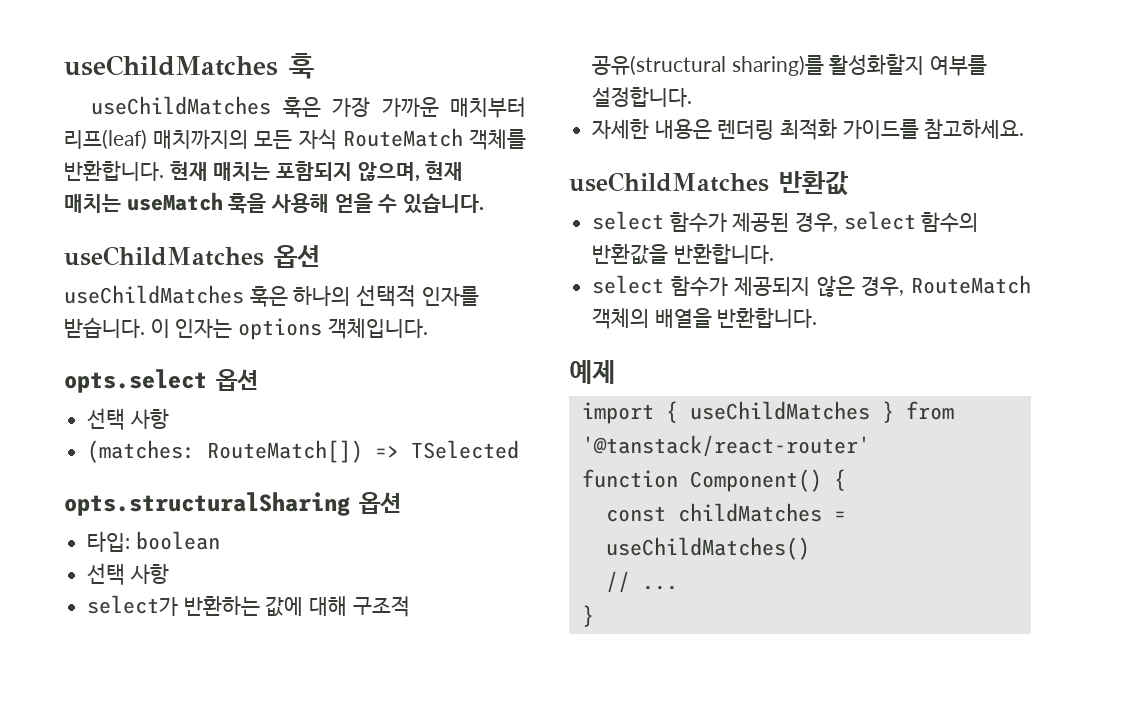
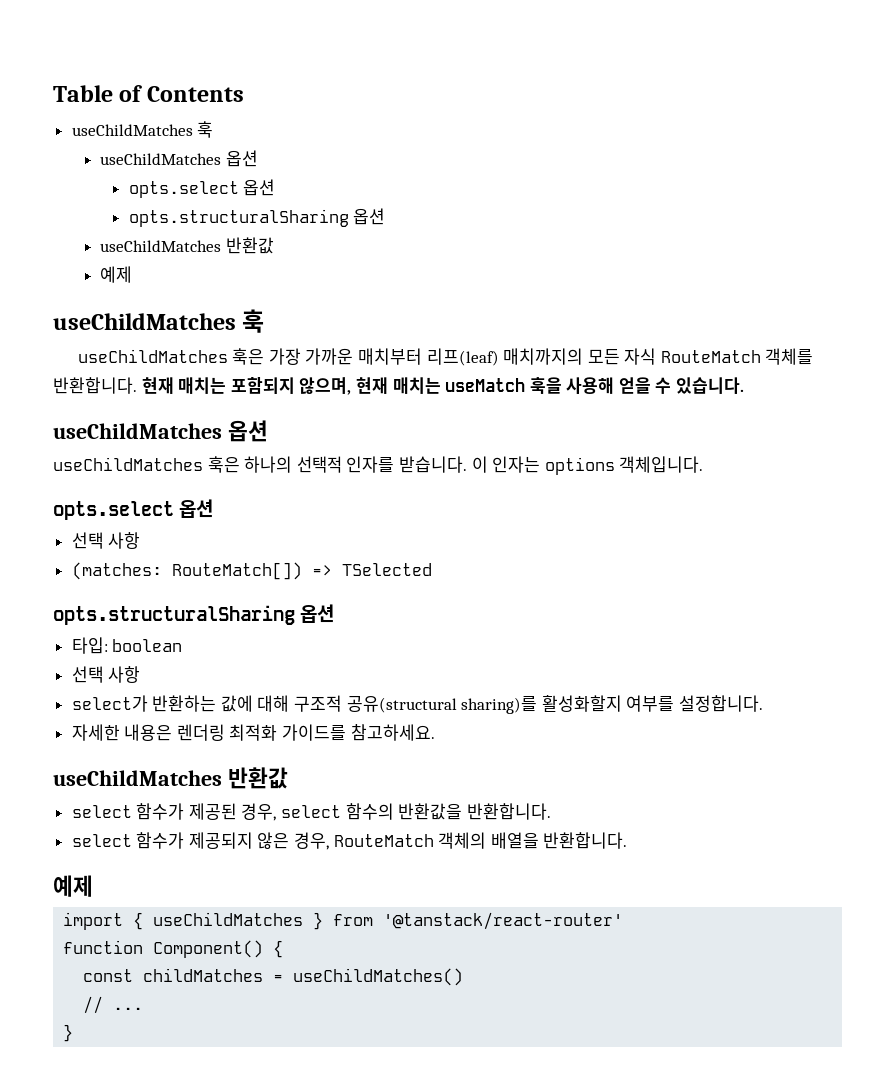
+ Table of Contents
+ useChildMatches 훅
+ useChildMatches 옵션
+ opts.select 옵션
+ opts.structuralSharing 옵션
+ useChildMatches 반환값
+ 예제

